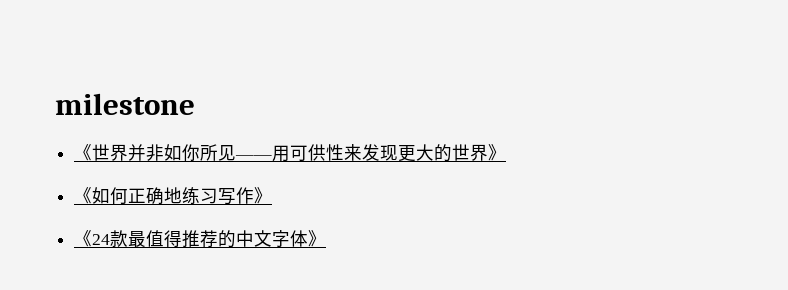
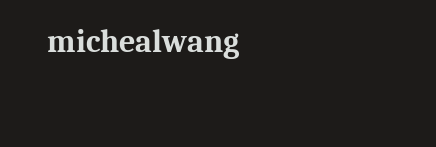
- milestone
- 《世界并非如你所见——用可供性来发现更大的世界》
- 《如何正确地练习写作》
- 《24款最值得推荐的中文字体》
+ michealwang

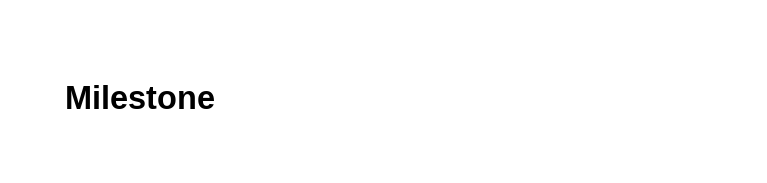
- michealwang
+ Milestone

